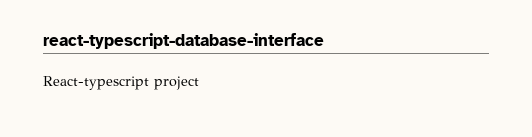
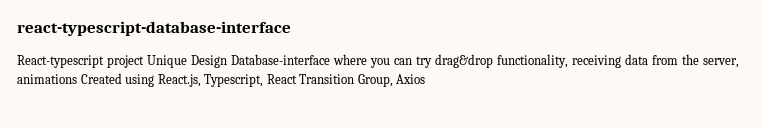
- React-typescript project
+ React-typescript project Unique Design Database-interface where you can try drag&drop functionality, receiving data from the server, animations Created using React.js, Typescript, React Transition Group, Axios

